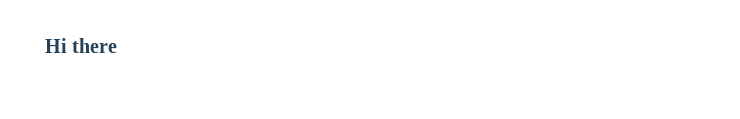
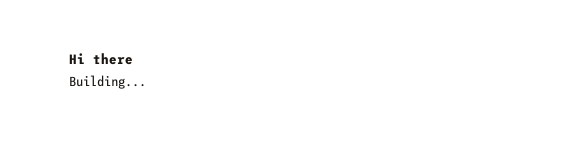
+ Building...

